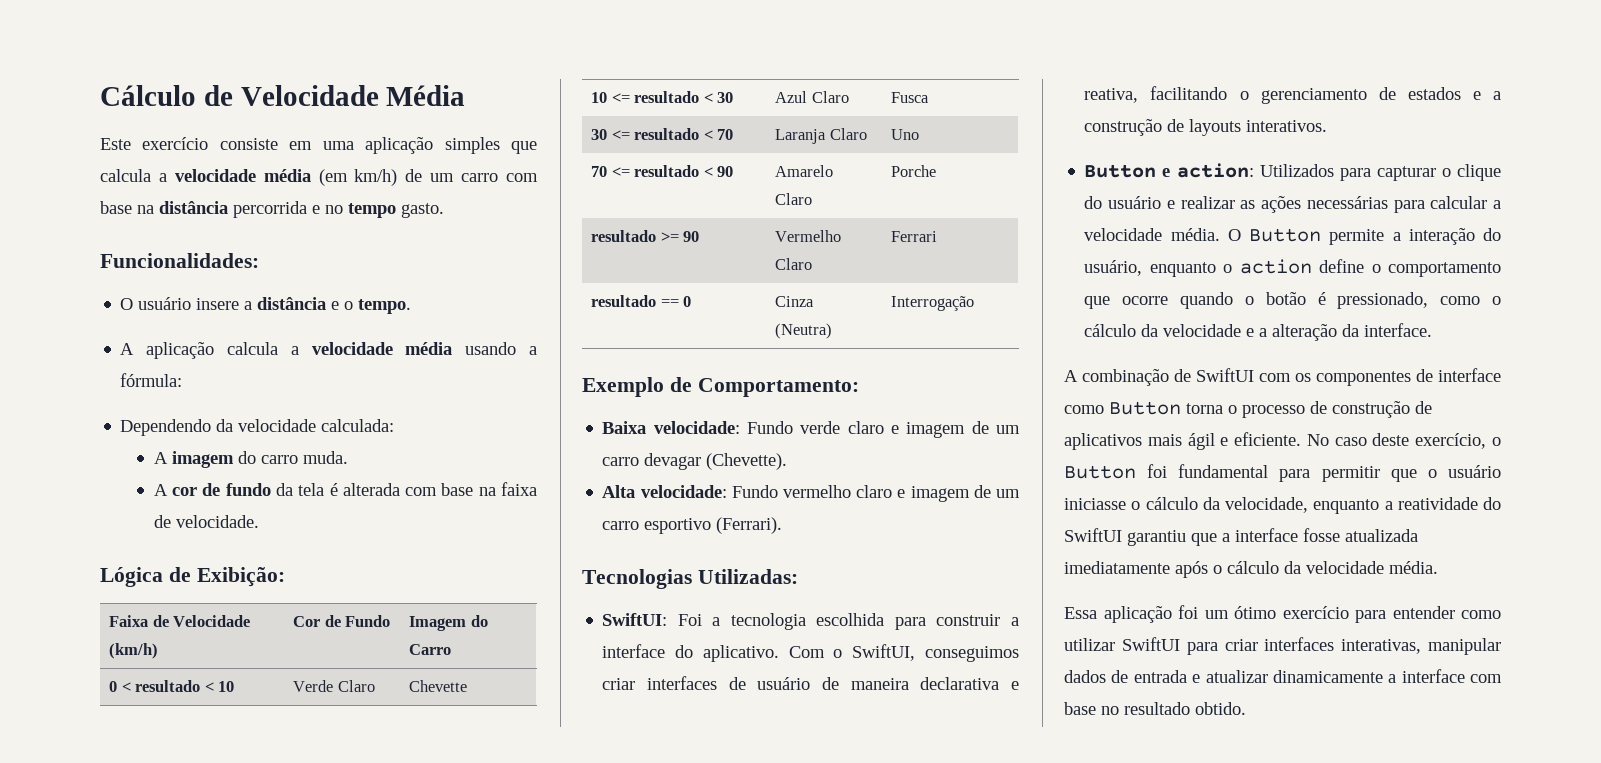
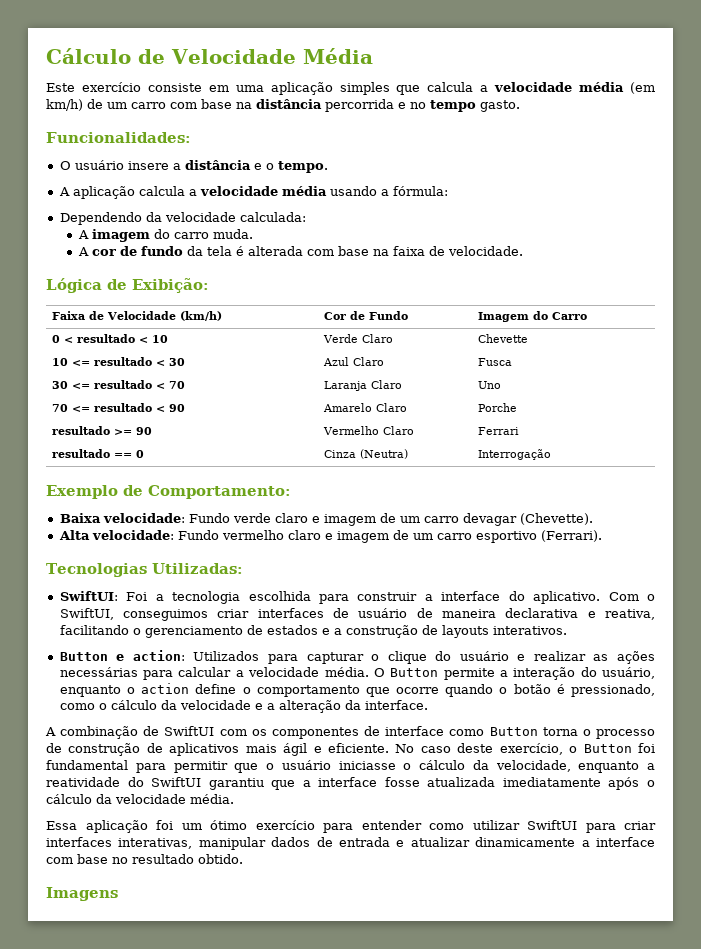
+ Imagens

